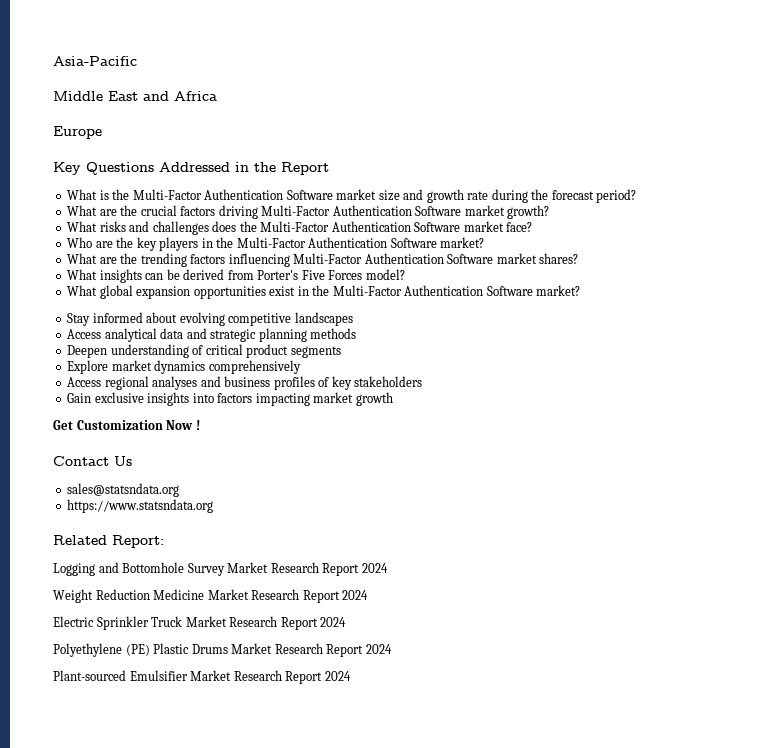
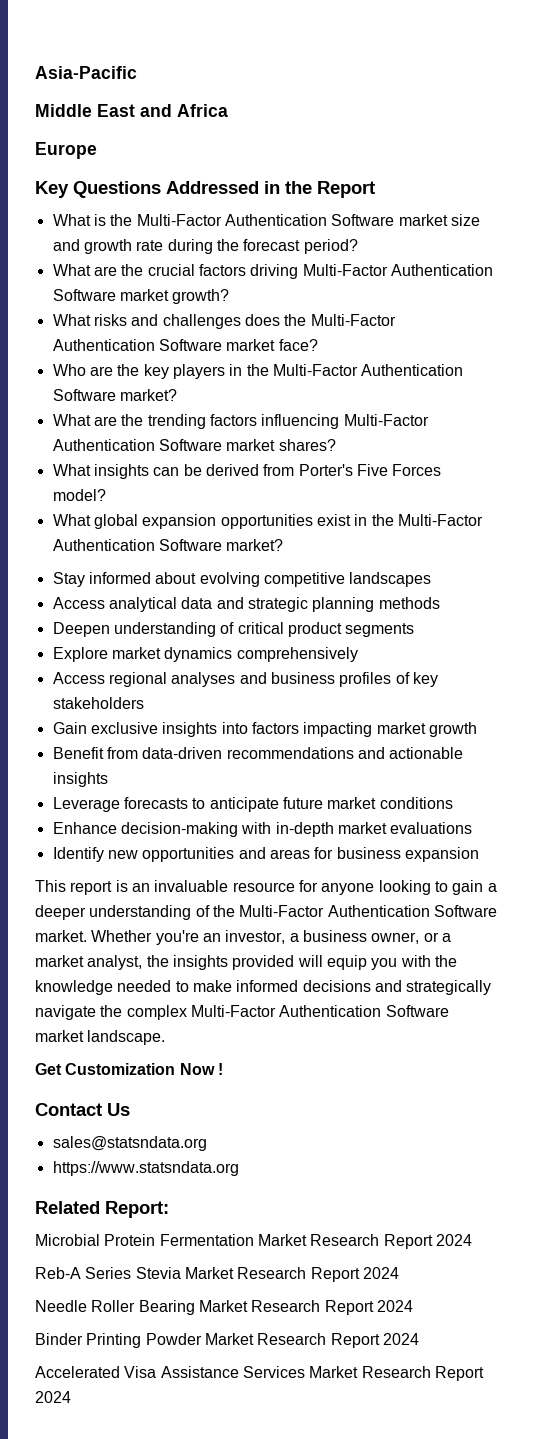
+ Benefit from data-driven recommendations and actionable insights
+ Leverage forecasts to anticipate future market conditions
+ Enhance decision-making with in-depth market evaluations
+ Identify new opportunities and areas for business expansion
+ This report is an invaluable resource for anyone looking to gain a deeper understanding of the Multi-Factor Authentication Software market. Whether you're an investor, a business owner, or a market analyst, the insights provided will equip you with the knowledge needed to make informed decisions and strategically navigate the complex Multi-Factor Authentication Software market landscape.
- Logging and Bottomhole Survey Market Research Report 2024
- Weight Reduction Medicine Market Research Report 2024
- Electric Sprinkler Truck Market Research Report 2024
- Polyethylene (PE) Plastic Drums Market Research Report 2024
- Plant-sourced Emulsifier Market Research Report 2024
+ Microbial Protein Fermentation Market Research Report 2024
+ Reb-A Series Stevia Market Research Report 2024
+ Needle Roller Bearing Market Research Report 2024
+ Binder Printing Powder Market Research Report 2024
+ Accelerated Visa Assistance Services Market Research Report 2024

